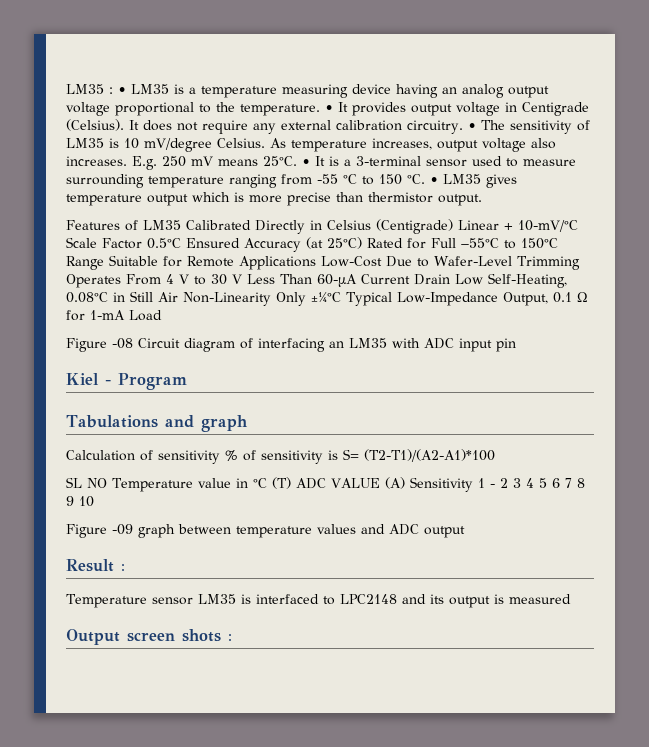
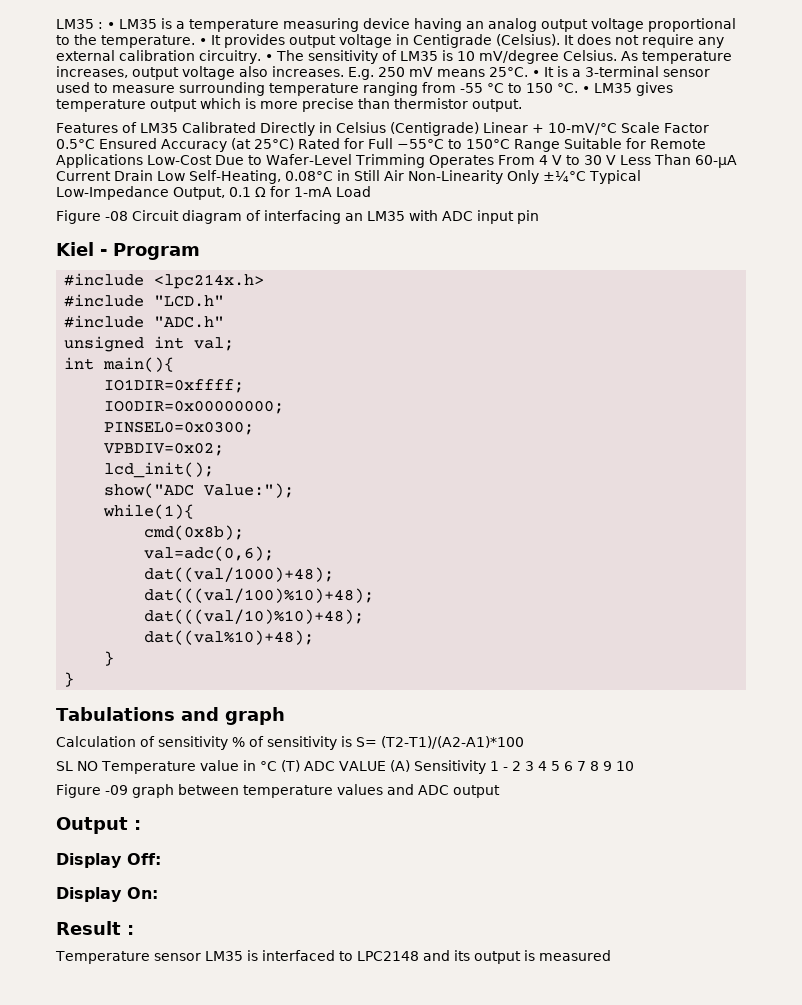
+ #include <lpc214x.h>
+ #include "LCD.h"
+ #include "ADC.h"
+ unsigned int val;
+ int main(){
+ IO1DIR=0xffff;
+ IO0DIR=0x00000000;
+ PINSEL0=0x0300;
+ VPBDIV=0x02;
+ lcd_init();
+ show("ADC Value:");
+ while(1){
+ cmd(0x8b);
+ val=adc(0,6);
+ dat((val/1000)+48);
+ dat(((val/100)%10)+48);
+ dat(((val/10)%10)+48);
+ dat((val%10)+48);
+ }
+ }
+ Output :
+ Display Off:
+ Display On:
- Output screen shots :

